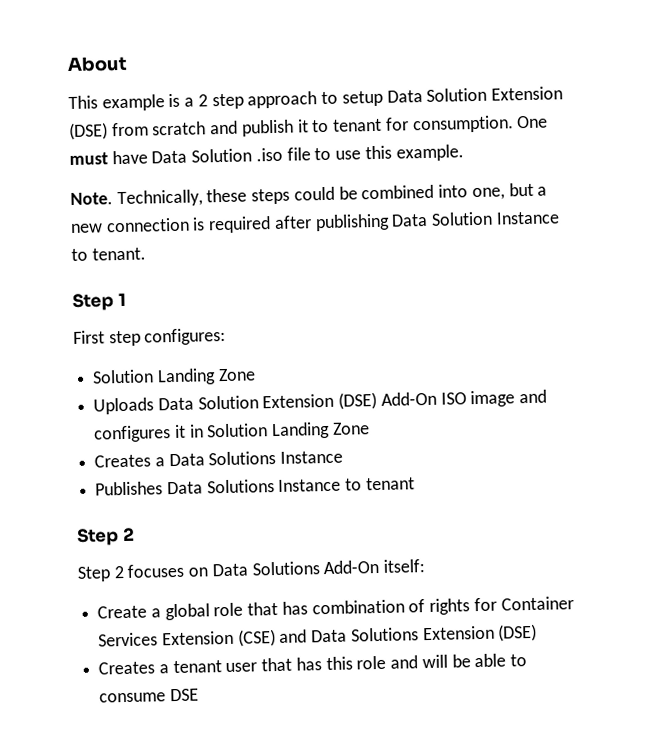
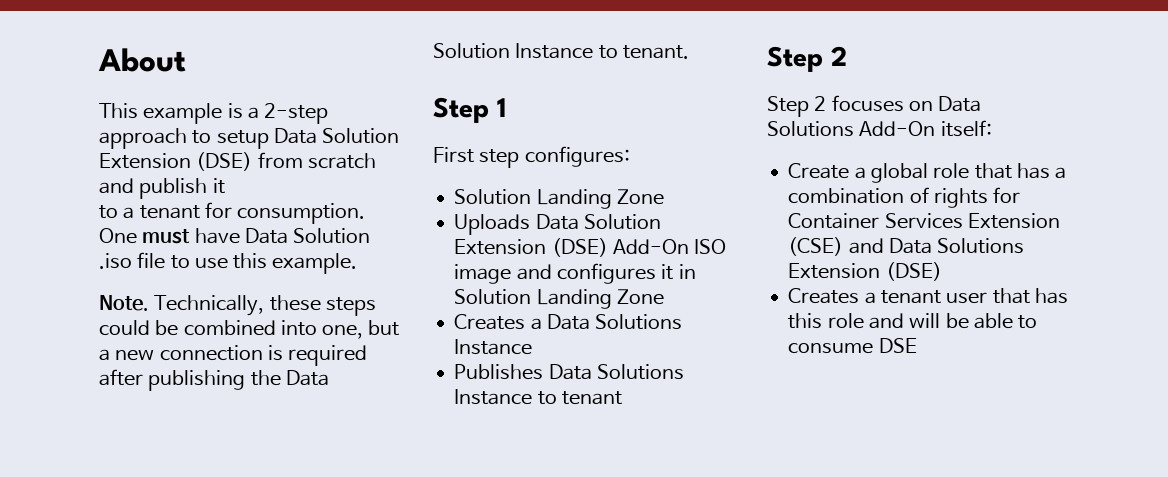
- This example is a 2 step approach to setup Data Solution Extension (DSE) from scratch and publish it to tenant for consumption.
+ This example is a 2-step approach to setup Data Solution Extension (DSE) from scratch and publish it
+ to a tenant for consumption.
- Technically, these steps could be combined into one, but a new connection is required after publishing Data Solution Instance to tenant.
+ Technically, these steps could be combined into one, but a new connection is required after publishing the Data Solution Instance to tenant.
- Create a global role that has combination of rights for Container Services Extension (CSE) and Data Solutions Extension (DSE)
+ Create a global role that has a combination of rights for Container Services Extension (CSE) and Data Solutions Extension (DSE)

